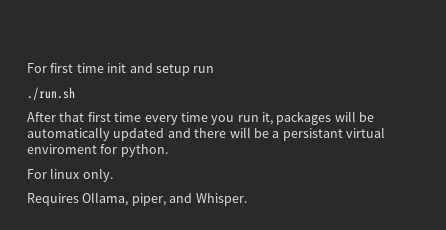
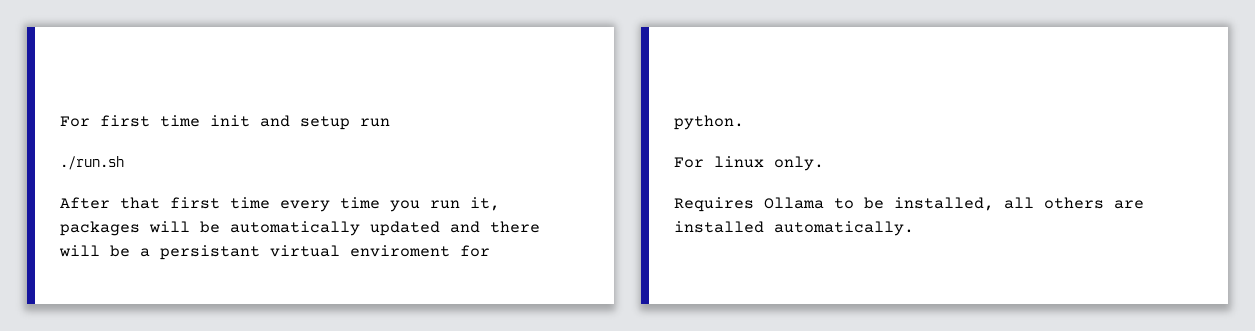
- Requires Ollama, piper, and Whisper.
+ Requires Ollama to be installed, all others are installed automatically.

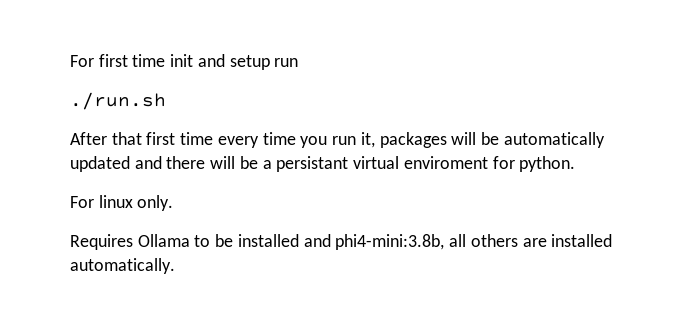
- Requires Ollama to be installed, all others are installed automatically.
+ Requires Ollama to be installed and phi4-mini:3.8b, all others are installed automatically.

